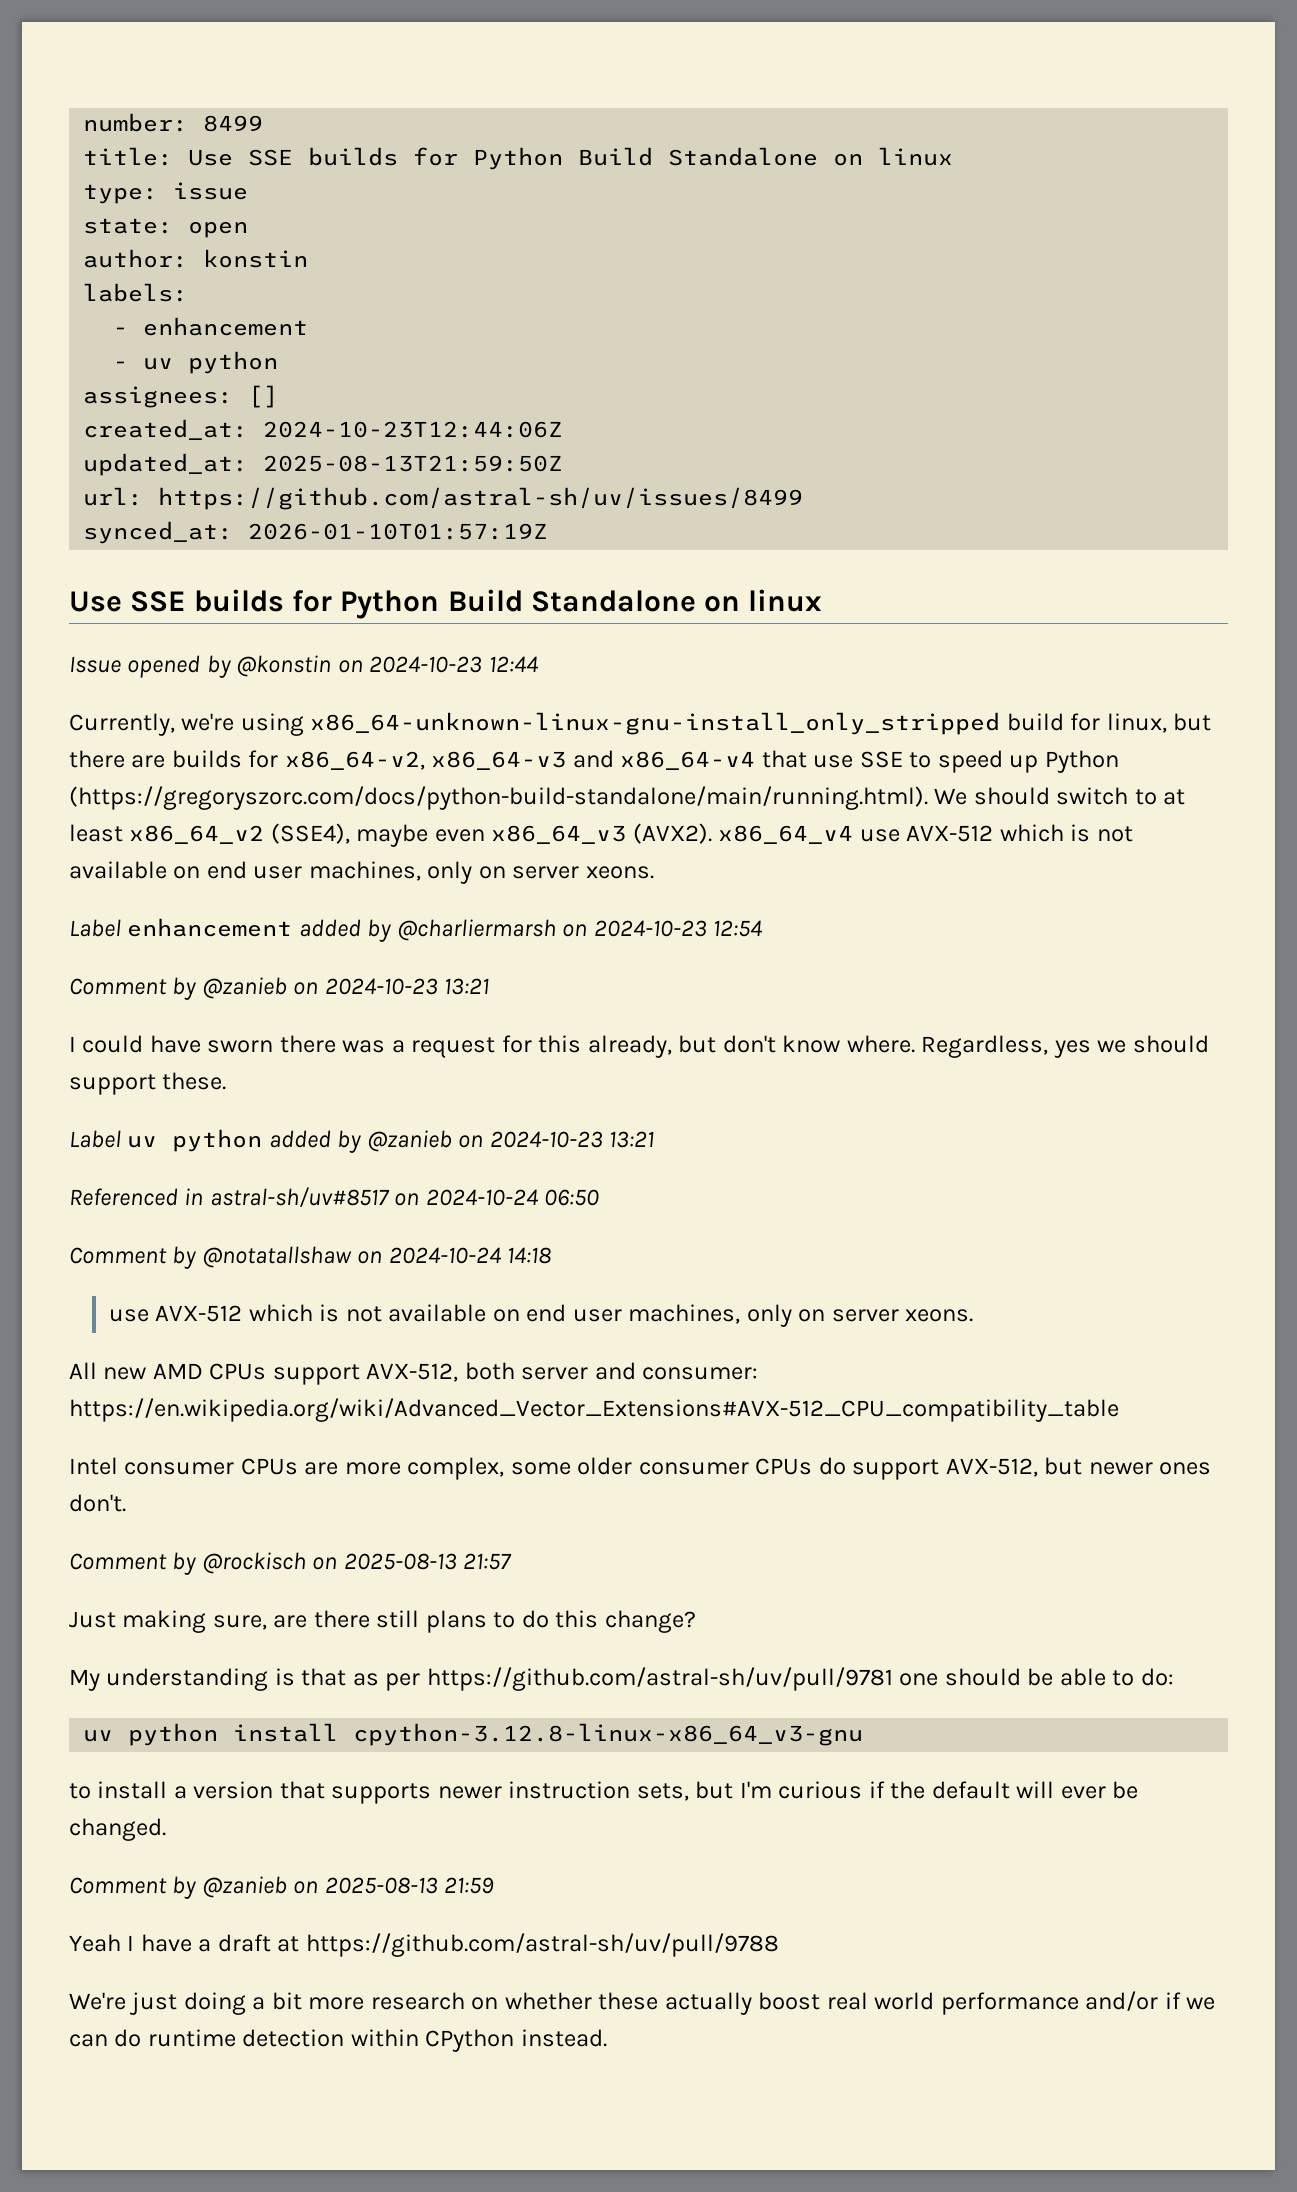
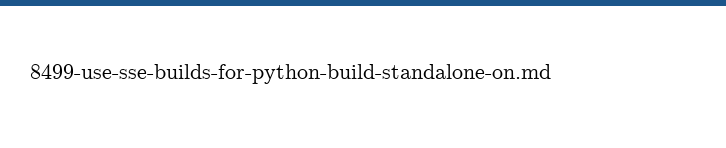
- number: 8499
- title: Use SSE builds for Python Build Standalone on linux
- type: issue
- state: open
- author: konstin
- labels:
- - enhancement
- - uv python
- assignees: []
- created_at: 2024-10-23T12:44:06Z
- updated_at: 2025-08-13T21:59:50Z
- url: https://github.com/astral-sh/uv/issues/8499
- synced_at: 2026-01-10T01:57:19Z
- Use SSE builds for Python Build Standalone on linux
- Issue opened by @konstin on 2024-10-23 12:44
- Currently, we're using x86_64-unknown-linux-gnu-install_only_stripped build for linux, but there are builds for x86_64-v2, x86_64-v3 and x86_64-v4 that use SSE to speed up Python (https://gregoryszorc.com/docs/python-build-standalone/main/running.html). We should switch to at least x86_64_v2 (SSE4), maybe even x86_64_v3 (AVX2). x86_64_v4 use AVX-512 which is not available on end user machines, only on server xeons.
- Label enhancement added by @charliermarsh on 2024-10-23 12:54
- Comment by @zanieb on 2024-10-23 13:21
- I could have sworn there was a request for this already, but don't know where. Regardless, yes we should support these.
- Label uv python added by @zanieb on 2024-10-23 13:21
- Referenced in astral-sh/uv#8517 on 2024-10-24 06:50
- Comment by @notatallshaw on 2024-10-24 14:18
- use AVX-512 which is not available on end user machines, only on server xeons.
- All new AMD CPUs support AVX-512, both server and consumer: https://en.wikipedia.org/wiki/Advanced_Vector_Extensions#AVX-512_CPU_compatibility_table
- Intel consumer CPUs are more complex, some older consumer CPUs do support AVX-512, but newer ones don't.
- Comment by @rockisch on 2025-08-13 21:57
- Just making sure, are there still plans to do this change?
- My understanding is that as per https://github.com/astral-sh/uv/pull/9781 one should be able to do:
- uv python install cpython-3.12.8-linux-x86_64_v3-gnu
- to install a version that supports newer instruction sets, but I'm curious if the default will ever be changed.
- Comment by @zanieb on 2025-08-13 21:59
- Yeah I have a draft at https://github.com/astral-sh/uv/pull/9788
- We're just doing a bit more research on whether these actually boost real world performance and/or if we can do runtime detection within CPython instead.
+ 8499-use-sse-builds-for-python-build-standalone-on.md

